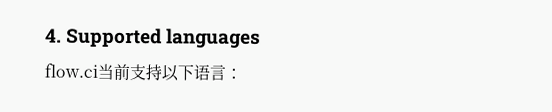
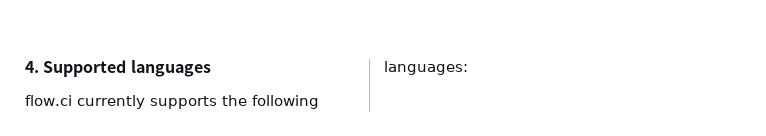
- flow.ci当前支持以下语言：
+ flow.ci currently supports the following languages:

